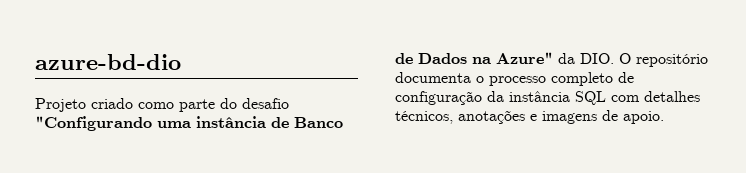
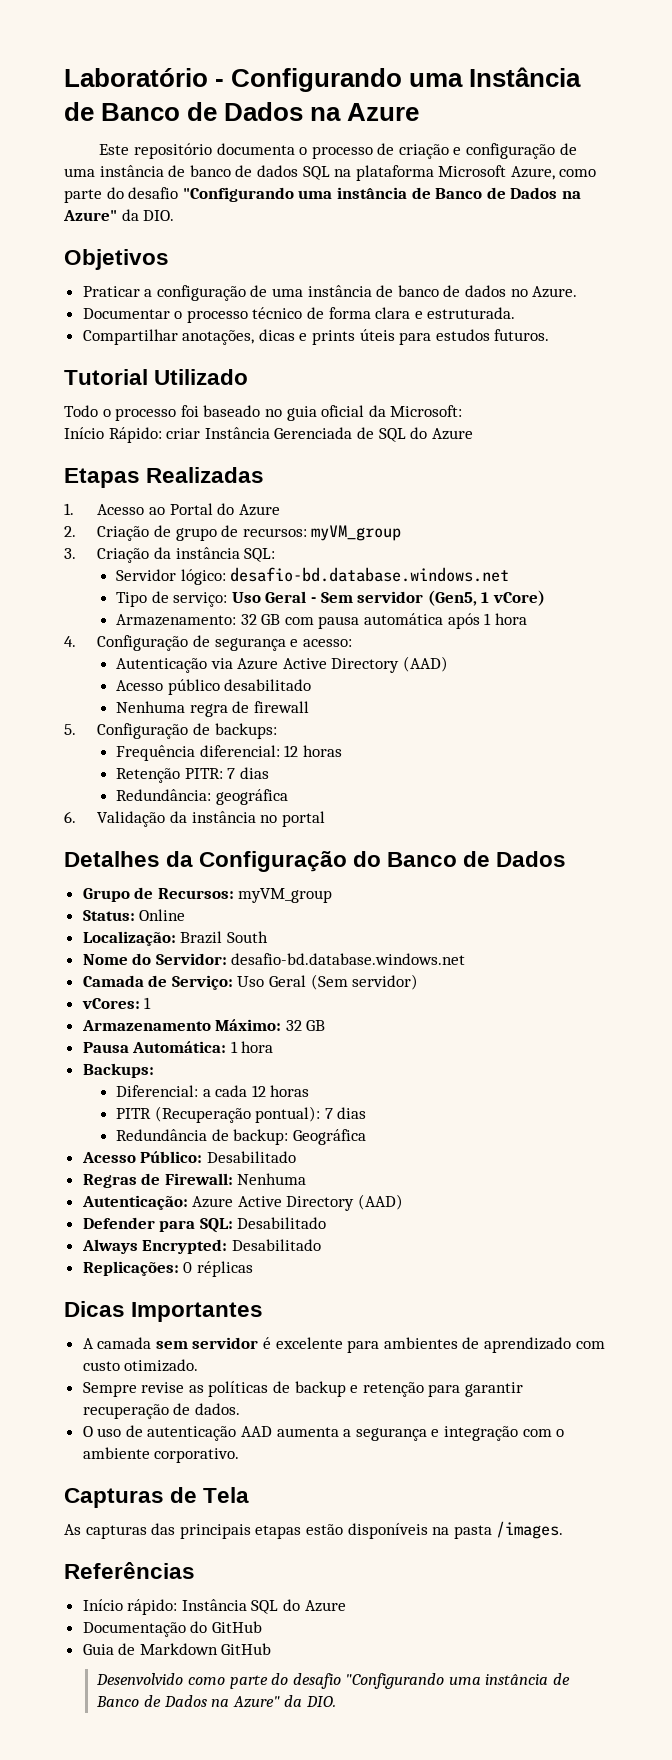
- azure-bd-dio
- Projeto criado como parte do desafio "Configurando uma instância de Banco de Dados na Azure" da DIO. O repositório documenta o processo completo de configuração da instância SQL com detalhes técnicos, anotações e imagens de apoio.
+ Laboratório - Configurando uma Instância de Banco de Dados na Azure
+ Este repositório documenta o processo de criação e configuração de uma instância de banco de dados SQL na plataforma Microsoft Azure, como parte do desafio "Configurando uma instância de Banco de Dados na Azure" da DIO.
+ Objetivos
+ Praticar a configuração de uma instância de banco de dados no Azure.
+ Documentar o processo técnico de forma clara e estruturada.
+ Compartilhar anotações, dicas e prints úteis para estudos futuros.
+ Tutorial Utilizado
+ Todo o processo foi baseado no guia oficial da Microsoft:
+ Início Rápido: criar Instância Gerenciada de SQL do Azure
+ Etapas Realizadas
+ 1. Acesso ao Portal do Azure
+ 2. Criação de grupo de recursos: myVM_group
+ 3. Criação da instância SQL:
+ Servidor lógico: desafio-bd.database.windows.net
+ Tipo de serviço: Uso Geral - Sem servidor (Gen5, 1 vCore)
+ Armazenamento: 32 GB com pausa automática após 1 hora
+ 4. Configuração de segurança e acesso:
+ Autenticação via Azure Active Directory (AAD)
+ Acesso público desabilitado
+ Nenhuma regra de firewall
+ 5. Configuração de backups:
+ Frequência diferencial: 12 horas
+ Retenção PITR: 7 dias
+ Redundância: geográfica
+ 6. Validação da instância no portal
+ Detalhes da Configuração do Banco de Dados
+ Grupo de Recursos: myVM_group
+ Status: Online
+ Localização: Brazil South
+ Nome do Servidor: desafio-bd.database.windows.net
+ Camada de Serviço: Uso Geral (Sem servidor)
+ vCores: 1
+ Armazenamento Máximo: 32 GB
+ Pausa Automática: 1 hora
+ Backups:
+ Diferencial: a cada 12 horas
+ PITR (Recuperação pontual): 7 dias
+ Redundância de backup: Geográfica
+ Acesso Público: Desabilitado
+ Regras de Firewall: Nenhuma
+ Autenticação: Azure Active Directory (AAD)
+ Defender para SQL: Desabilitado
+ Always Encrypted: Desabilitado
+ Replicações: 0 réplicas
+ Dicas Importantes
+ A camada sem servidor é excelente para ambientes de aprendizado com custo otimizado.
+ Sempre revise as políticas de backup e retenção para garantir recuperação de dados.
+ O uso de autenticação AAD aumenta a segurança e integração com o ambiente corporativo.
+ Capturas de Tela
+ As capturas das principais etapas estão disponíveis na pasta /images.
+ Referências
+ Início rápido: Instância SQL do Azure
+ Documentação do GitHub
+ Guia de Markdown GitHub
+ Desenvolvido como parte do desafio "Configurando uma instância de Banco de Dados na Azure" da DIO.

